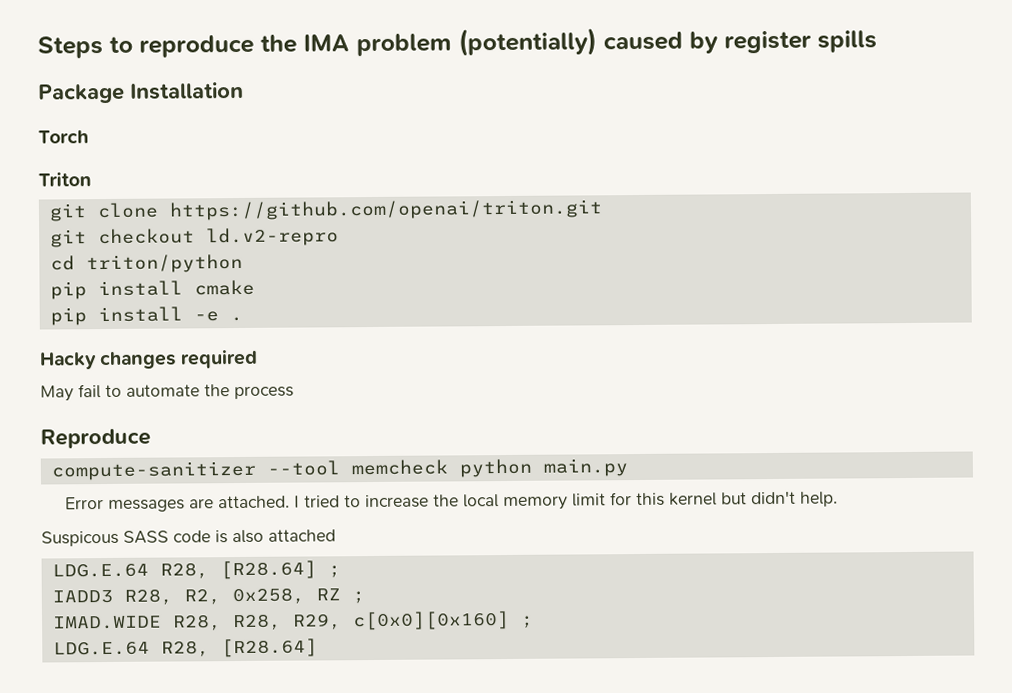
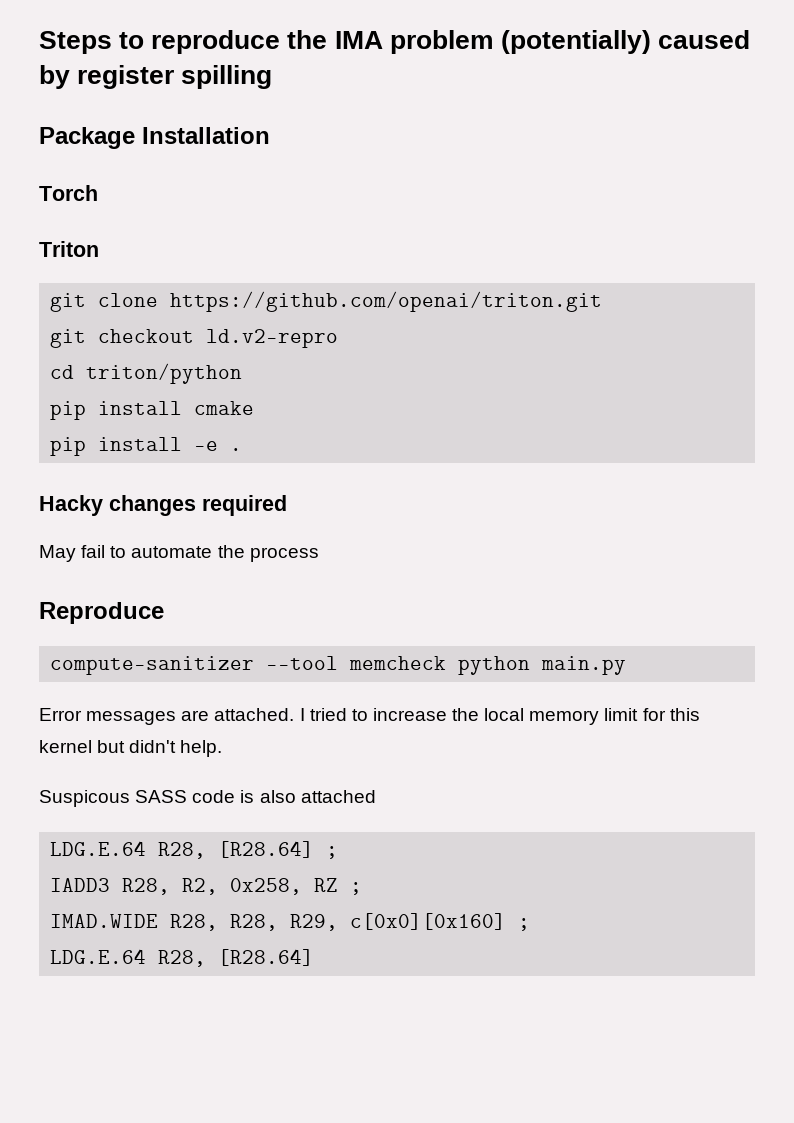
- Steps to reproduce the IMA problem (potentially) caused by register spills
+ Steps to reproduce the IMA problem (potentially) caused by register spilling

